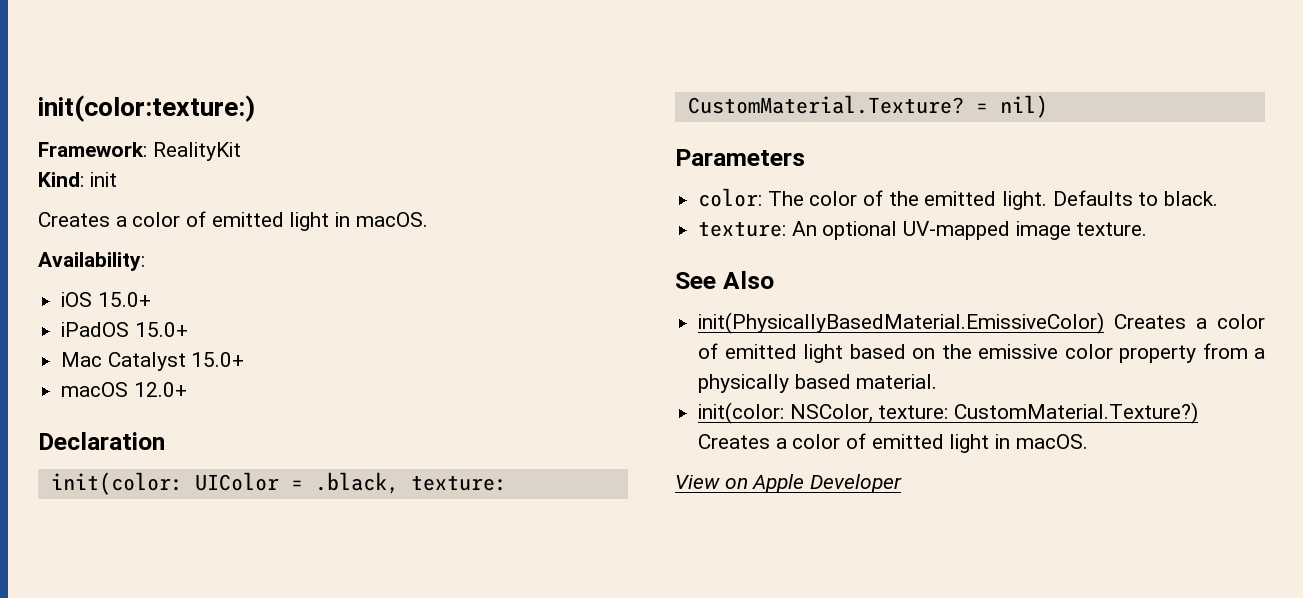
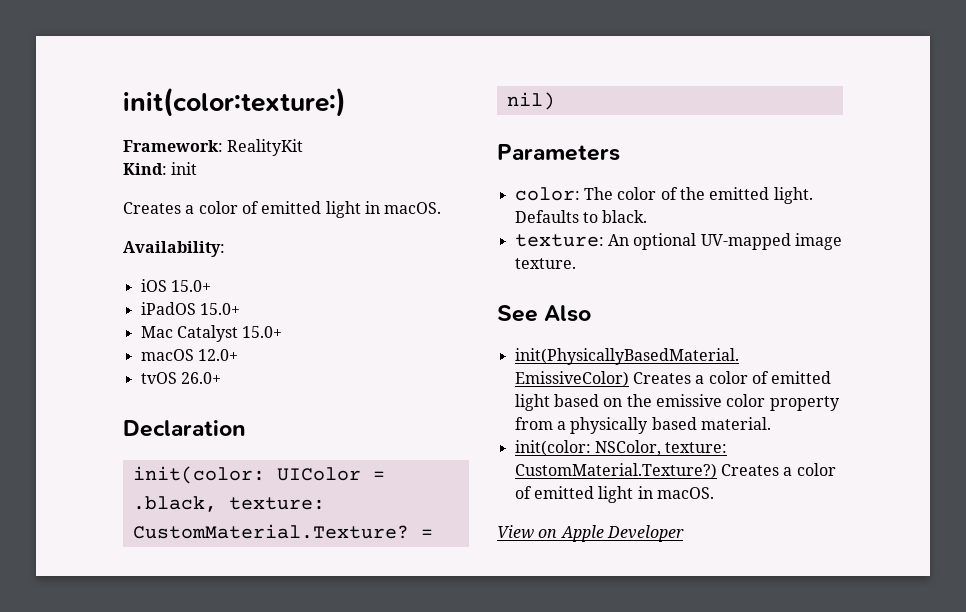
+ tvOS 26.0+

